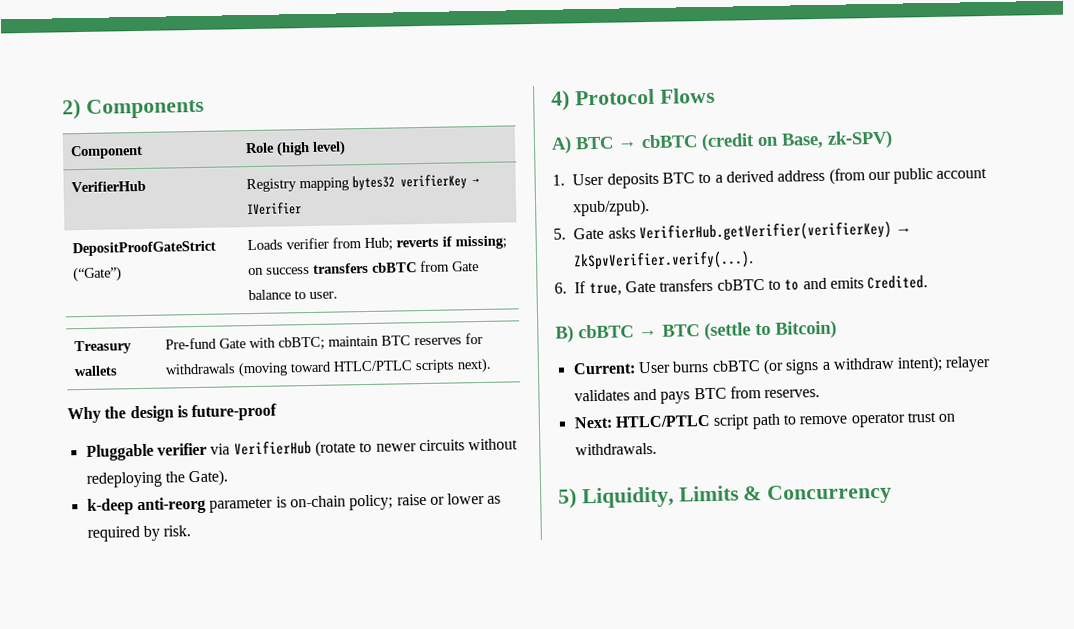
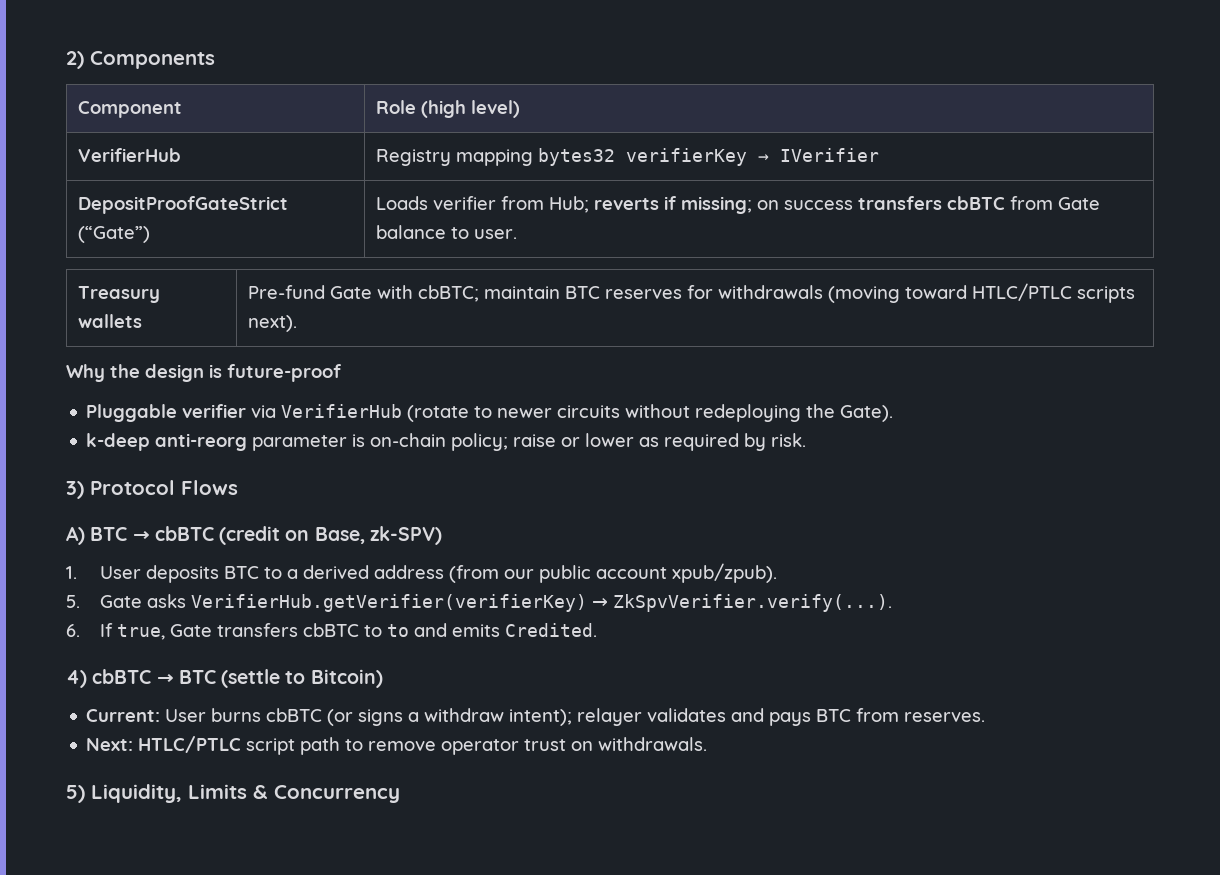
- 4) Protocol Flows
+ 3) Protocol Flows
- B) cbBTC → BTC (settle to Bitcoin)
+ 4) cbBTC → BTC (settle to Bitcoin)

